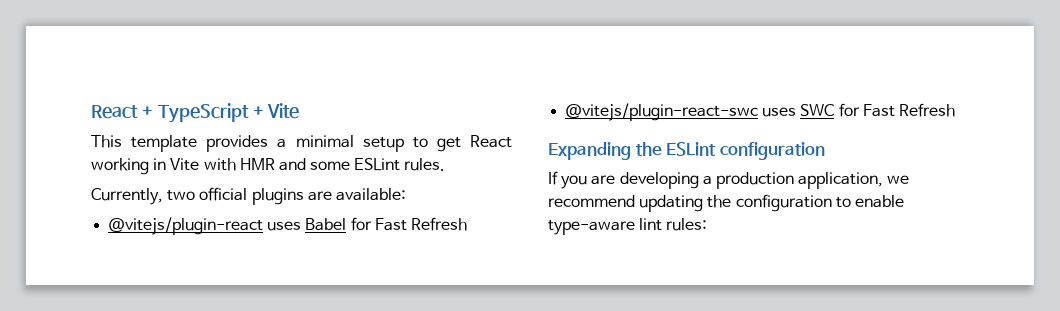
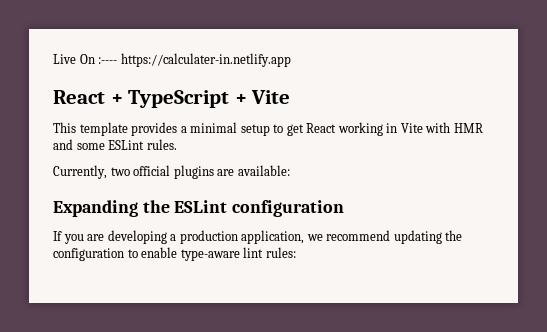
+ Live On :---- https://calculater-in.netlify.app
- @vitejs/plugin-react uses Babel for Fast Refresh
- @vitejs/plugin-react-swc uses SWC for Fast Refresh

